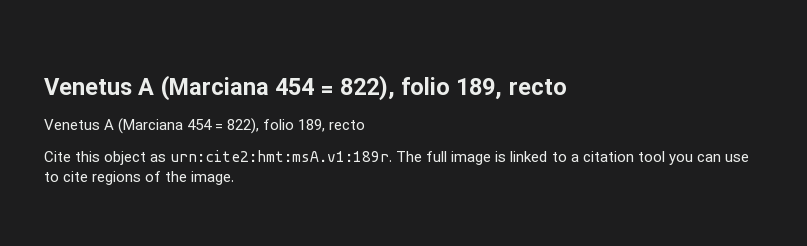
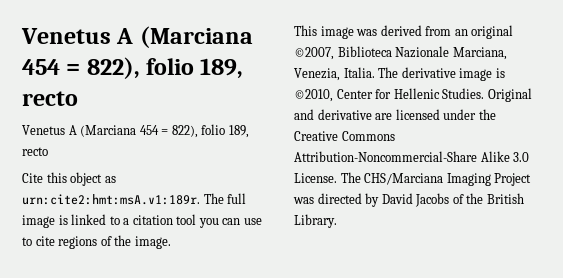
+ This image was derived from an original ©2007, Biblioteca Nazionale Marciana, Venezia, Italia. The derivative image is ©2010, Center for Hellenic Studies. Original and derivative are licensed under the Creative Commons Attribution-Noncommercial-Share Alike 3.0 License. The CHS/Marciana Imaging Project was directed by David Jacobs of the British Library.

